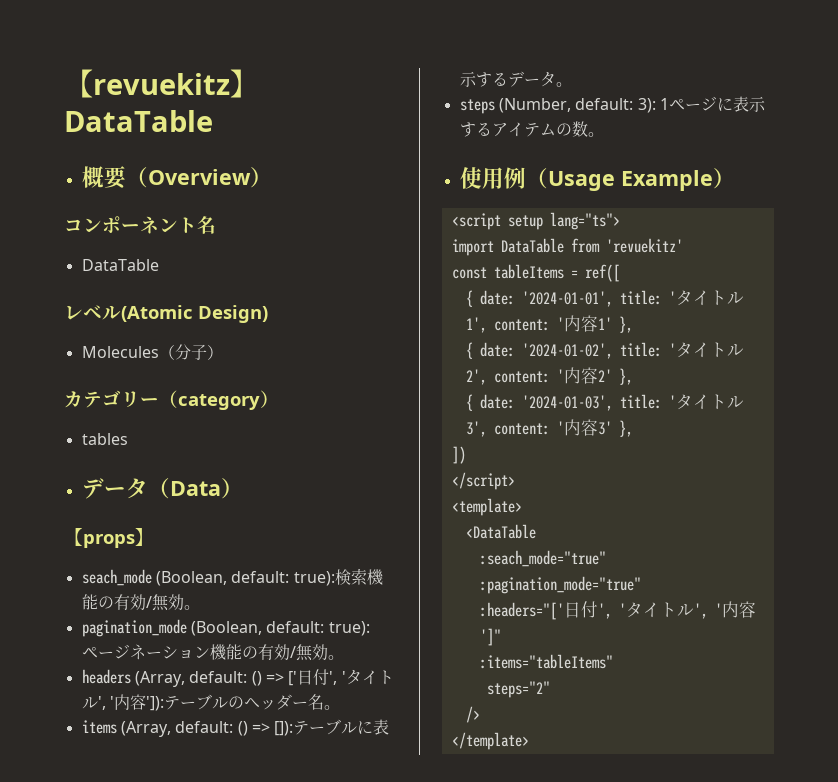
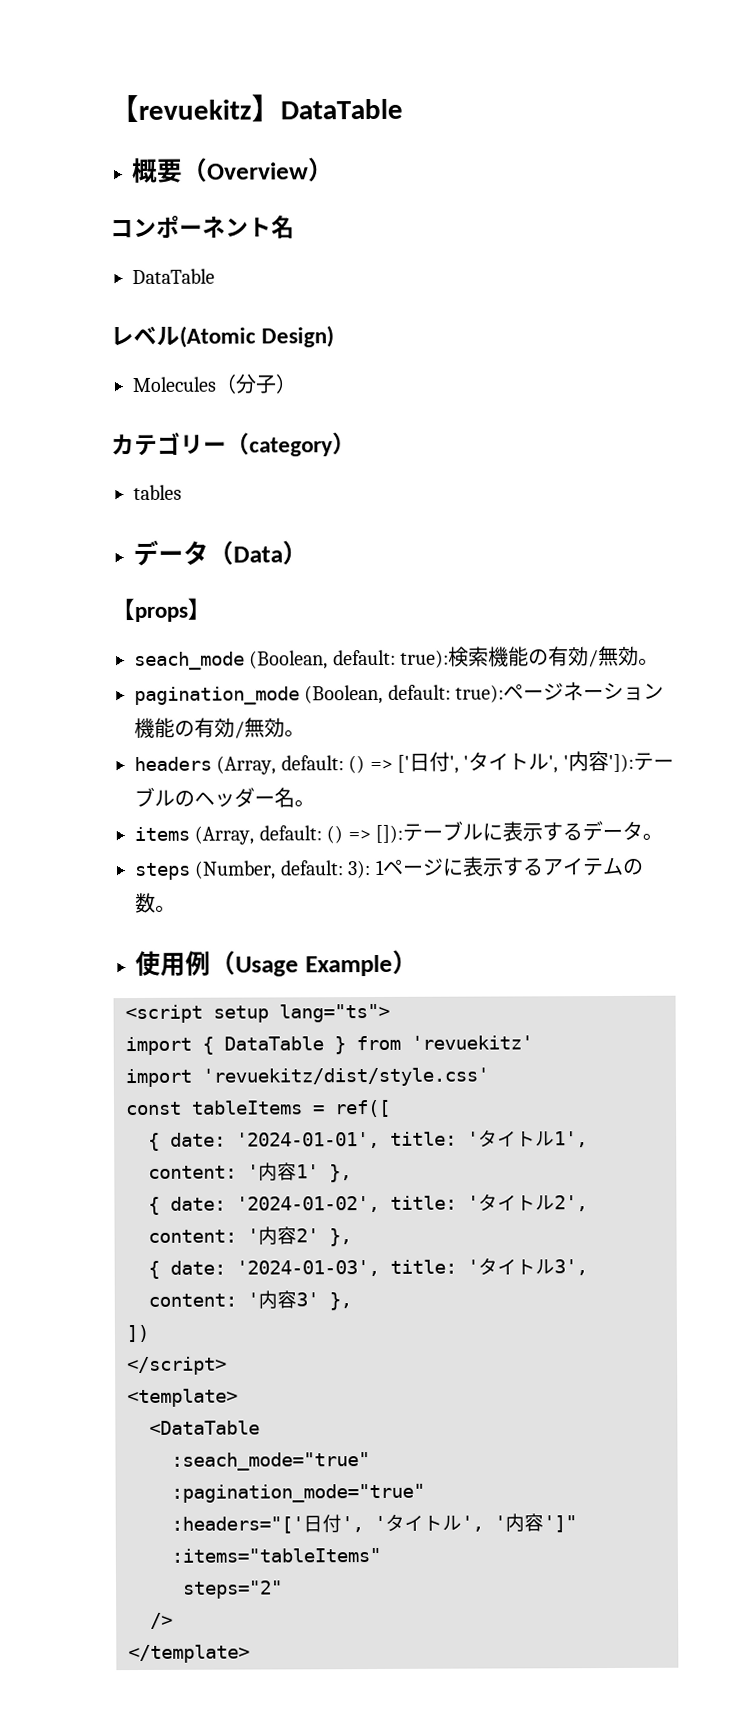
- import DataTable from 'revuekitz'
+ import { DataTable } from 'revuekitz'
+ import 'revuekitz/dist/style.css'

